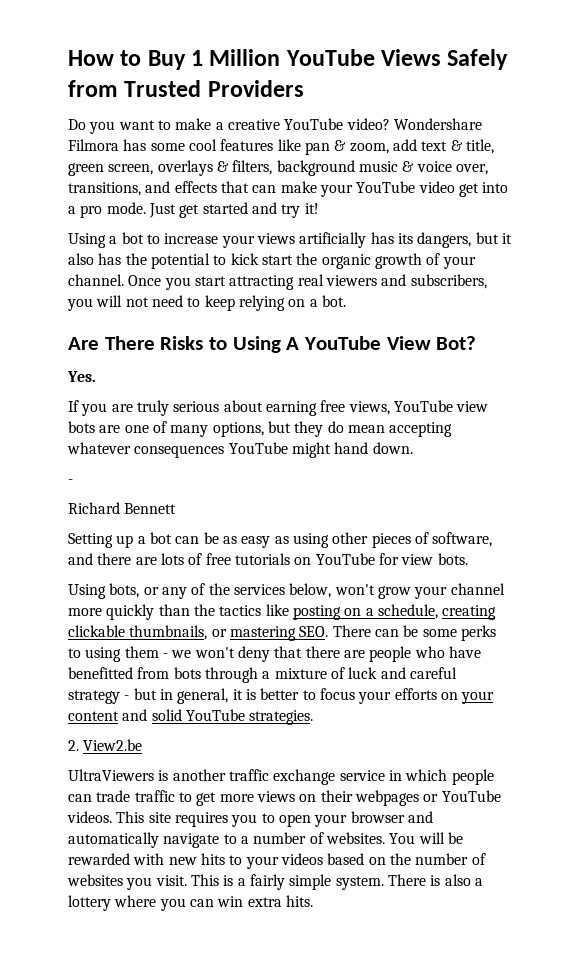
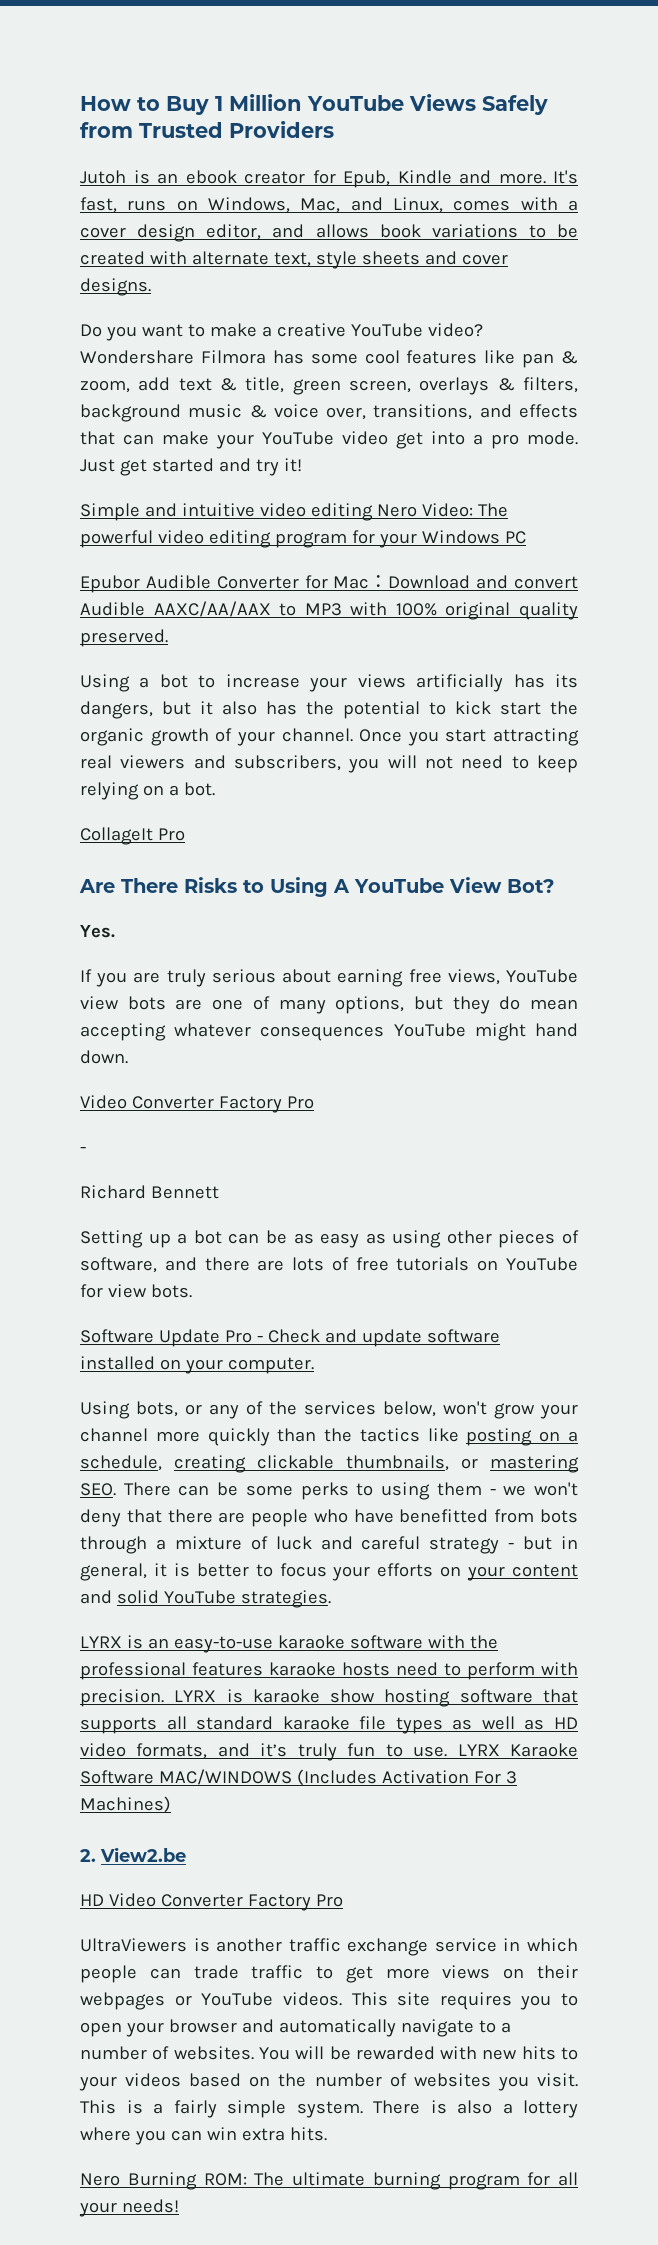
+ Jutoh is an ebook creator for Epub, Kindle and more. It's fast, runs on Windows, Mac, and Linux, comes with a cover design editor, and allows book variations to be created with alternate text, style sheets and cover designs.
+ Simple and intuitive video editing Nero Video: The powerful video editing program for your Windows PC
+ Epubor Audible Converter for Mac：Download and convert Audible AAXC/AA/AAX to MP3 with 100% original quality preserved.
+ CollageIt Pro
  If you are truly serious about earning free views, YouTube view bots are one of many options, but they do mean accepting whatever consequences YouTube might hand down.
+ Video Converter Factory Pro
+ Software Update Pro - Check and update software installed on your computer.
+ LYRX is an easy-to-use karaoke software with the professional features karaoke hosts need to perform with precision. LYRX is karaoke show hosting software that supports all standard karaoke file types as well as HD video formats, and it’s truly fun to use. LYRX Karaoke Software MAC/WINDOWS (Includes Activation For 3 Machines)
  2. View2.be
+ HD Video Converter Factory Pro
+ Nero Burning ROM: The ultimate burning program for all your needs!

